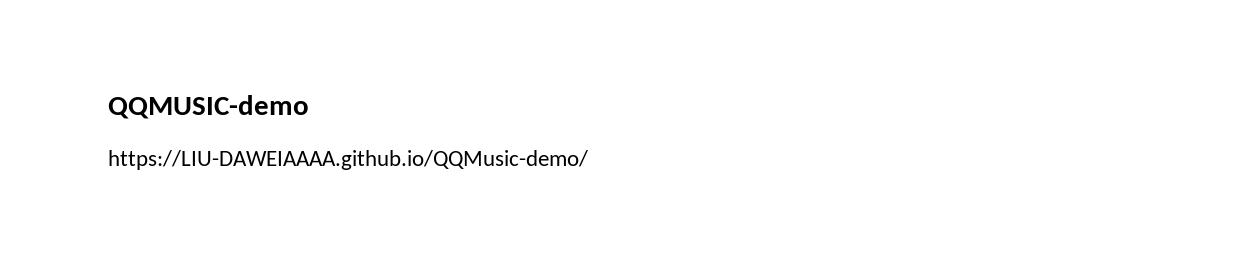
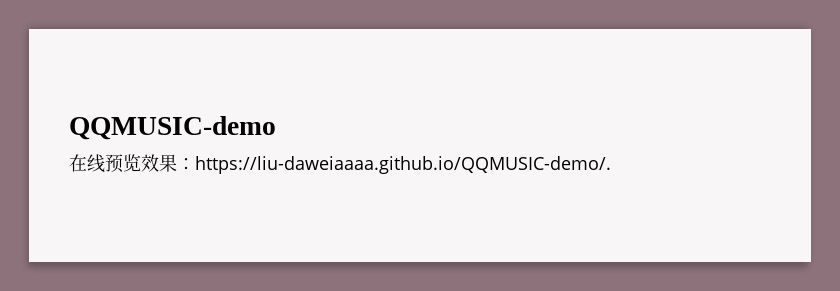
- https://LIU-DAWEIAAAA.github.io/QQMusic-demo/
+ 在线预览效果：https://liu-daweiaaaa.github.io/QQMUSIC-demo/.

